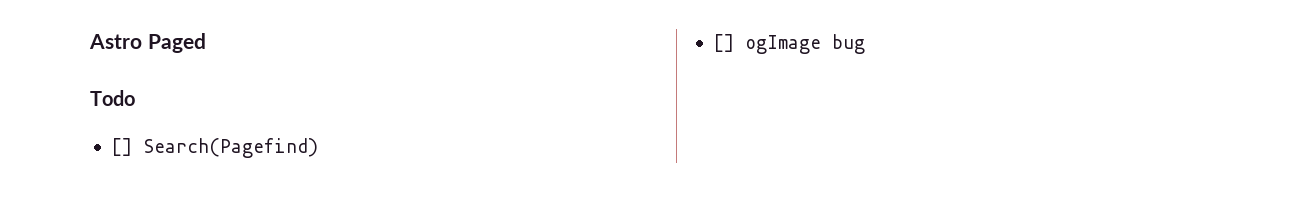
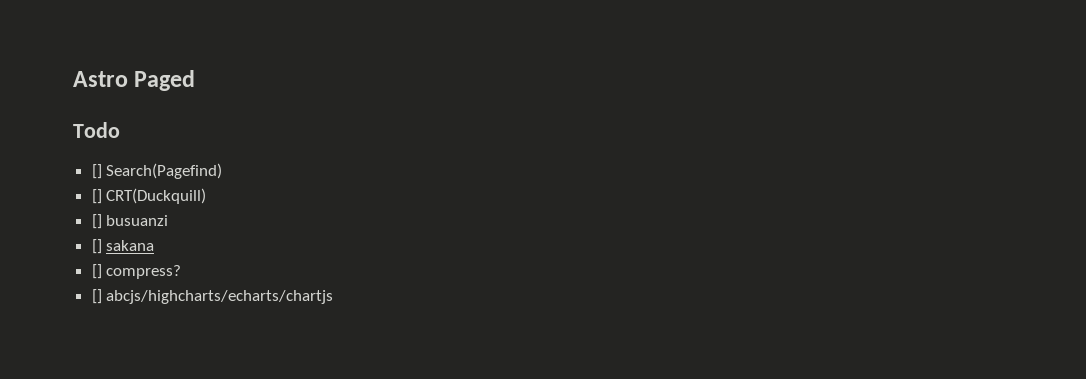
- [] ogImage bug
+ [] CRT(Duckquill)
+ [] busuanzi
+ [] sakana
+ [] compress?
+ [] abcjs/highcharts/echarts/chartjs

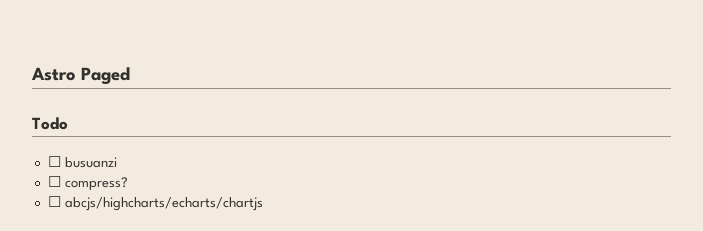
- [] Search(Pagefind)
- [] CRT(Duckquill)
- [] busuanzi
- [] sakana
- [] compress?
+ ☐ busuanzi
+ ☐ compress?
- [] abcjs/highcharts/echarts/chartjs
+ ☐ abcjs/highcharts/echarts/chartjs

